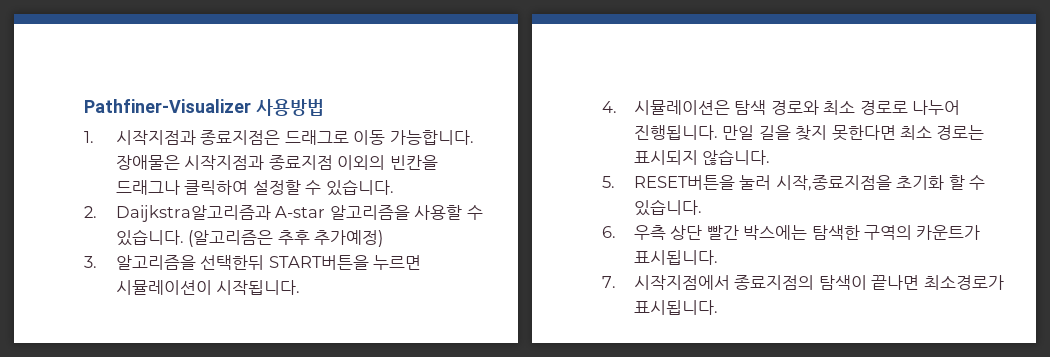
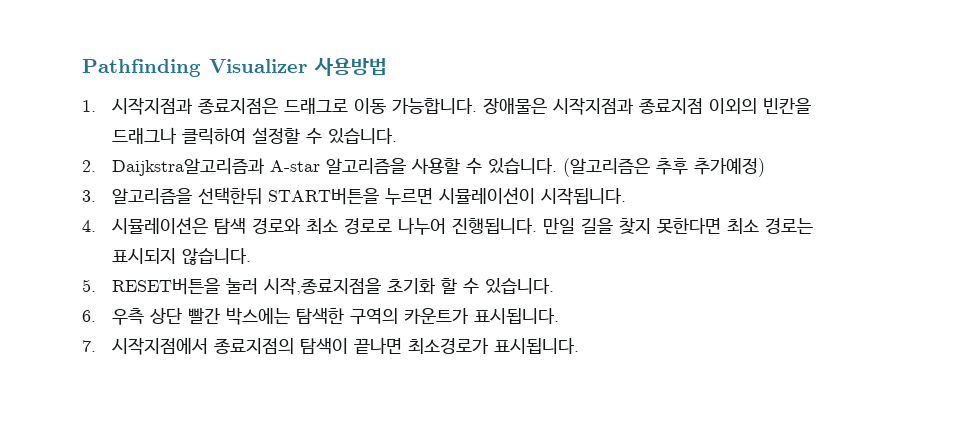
- Pathfiner-Visualizer 사용방법
+ Pathfinding Visualizer 사용방법

